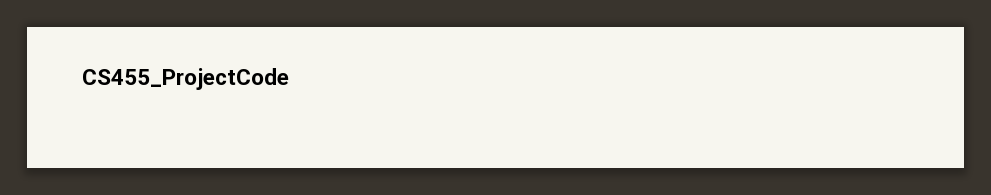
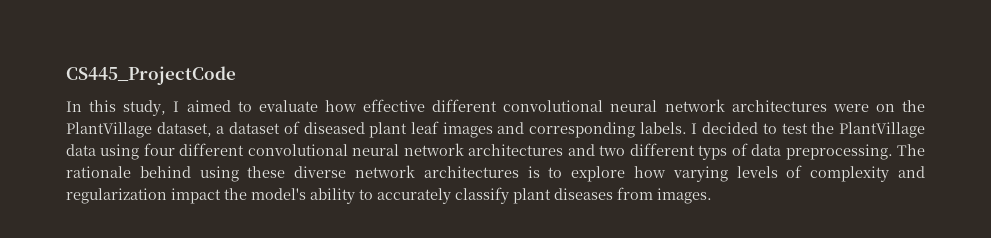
- CS455_ProjectCode
+ CS445_ProjectCode
+ In this study, I aimed to evaluate how effective different convolutional neural network architectures were on the PlantVillage dataset, a dataset of diseased plant leaf images and corresponding labels. I decided to test the PlantVillage data using four different convolutional neural network architectures and two different typs of data preprocessing. The rationale behind using these diverse network architectures is to explore how varying levels of complexity and regularization impact the model's ability to accurately classify plant diseases from images.

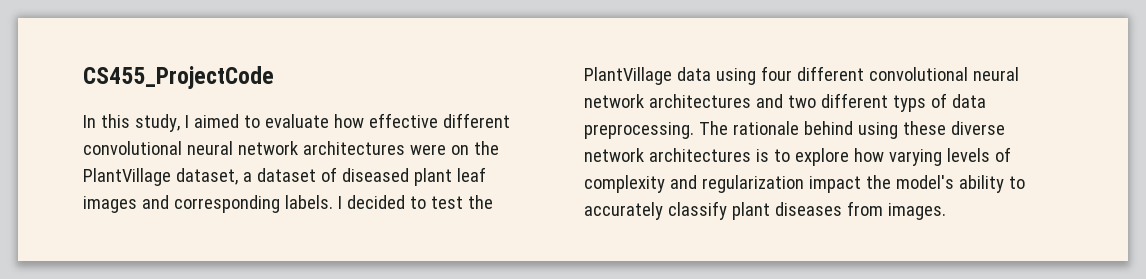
- CS445_ProjectCode
+ CS455_ProjectCode

